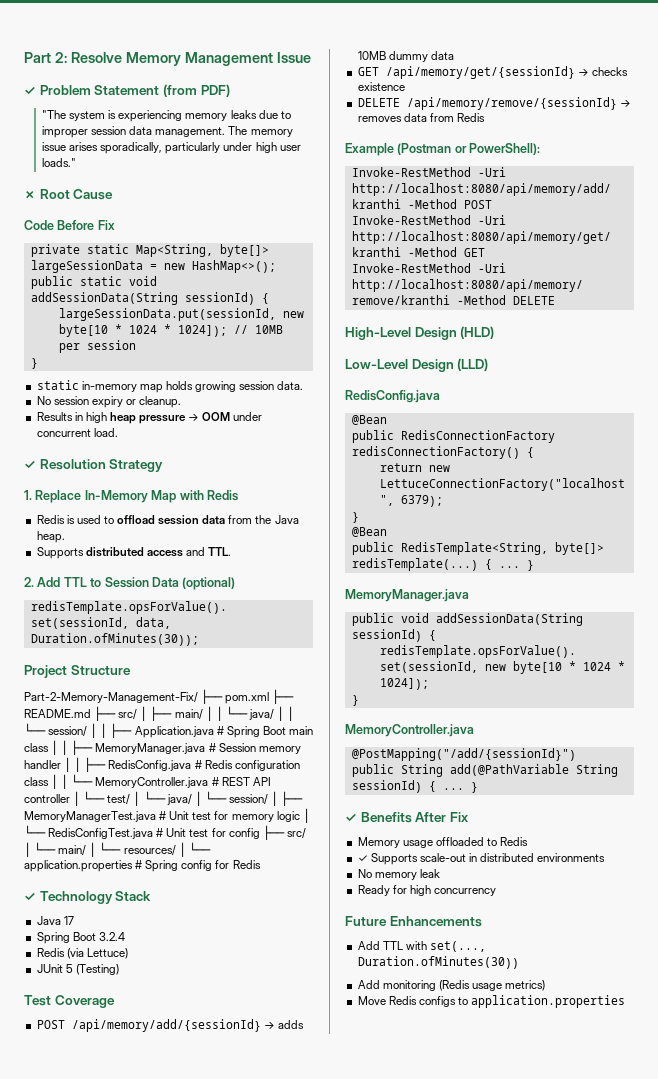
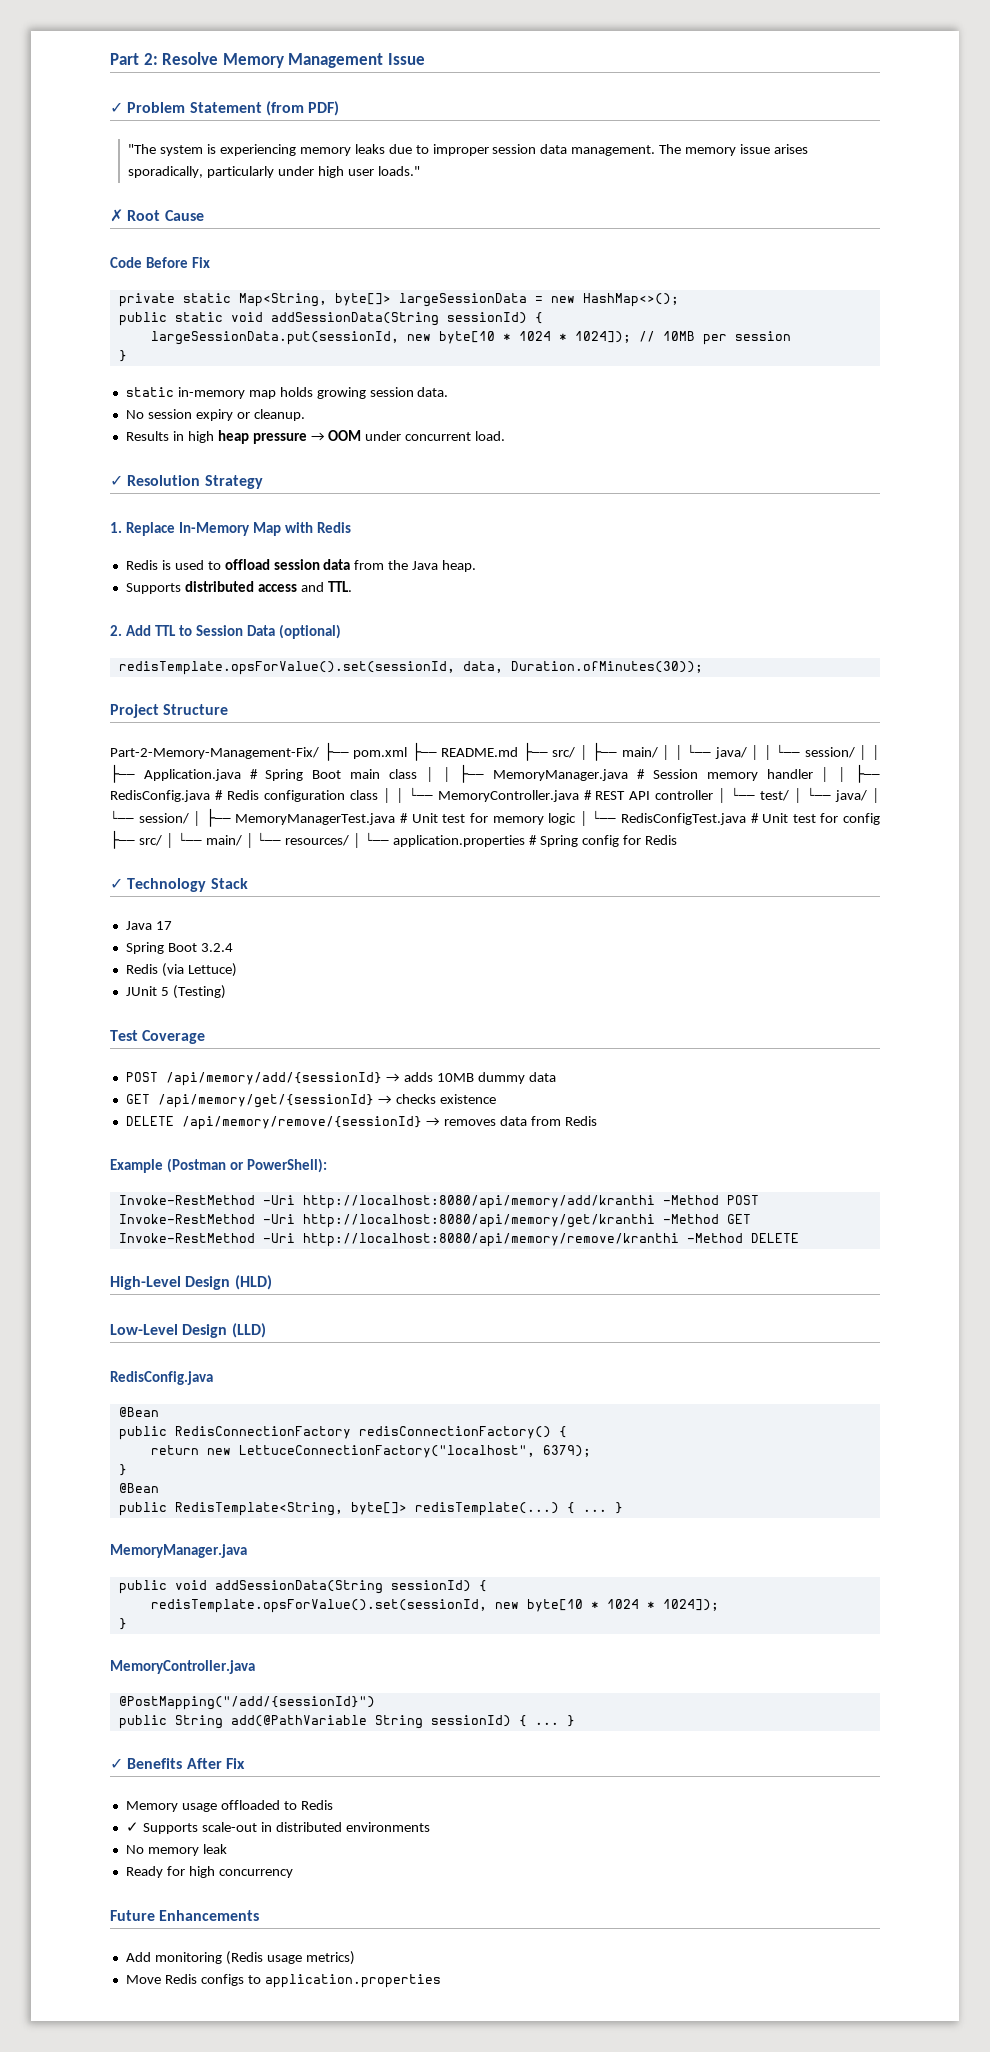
- Add TTL with set(..., Duration.ofMinutes(30))

